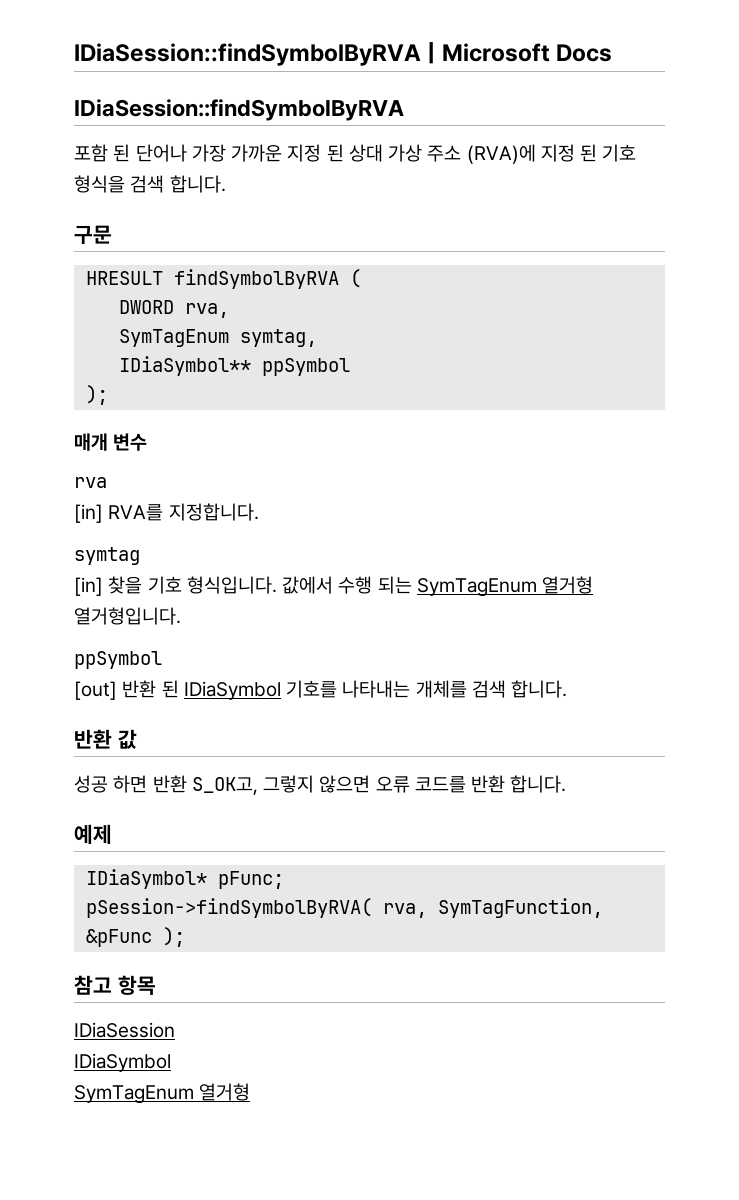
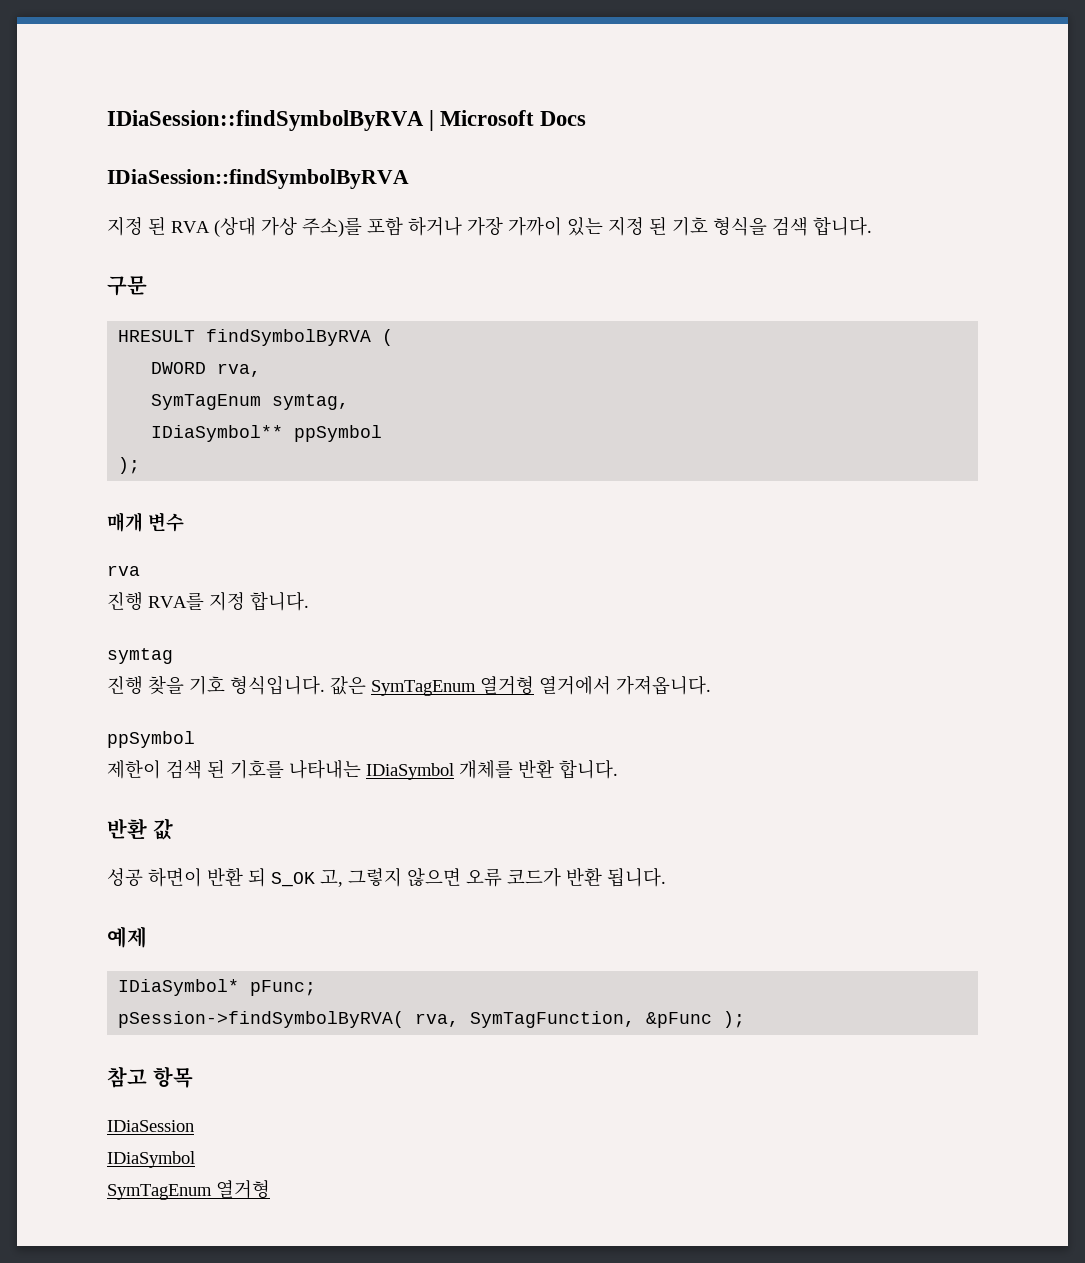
- 포함 된 단어나 가장 가까운 지정 된 상대 가상 주소 (RVA)에 지정 된 기호 형식을 검색 합니다.
+ 지정 된 RVA (상대 가상 주소)를 포함 하거나 가장 가까이 있는 지정 된 기호 형식을 검색 합니다.
- [in] RVA를 지정합니다.
+ 진행 RVA를 지정 합니다.
- [in] 찾을 기호 형식입니다.
+ 진행 찾을 기호 형식입니다.
- 값에서 수행 되는 SymTagEnum 열거형 열거형입니다.
+ 값은 SymTagEnum 열거형 열거에서 가져옵니다.
  ppSymbol
- [out] 반환 된 IDiaSymbol 기호를 나타내는 개체를 검색 합니다.
+ 제한이 검색 된 기호를 나타내는 IDiaSymbol 개체를 반환 합니다.
  반환 값
- 성공 하면 반환 S_OK고, 그렇지 않으면 오류 코드를 반환 합니다.
+ 성공 하면이 반환 되 S_OK 고, 그렇지 않으면 오류 코드가 반환 됩니다.

